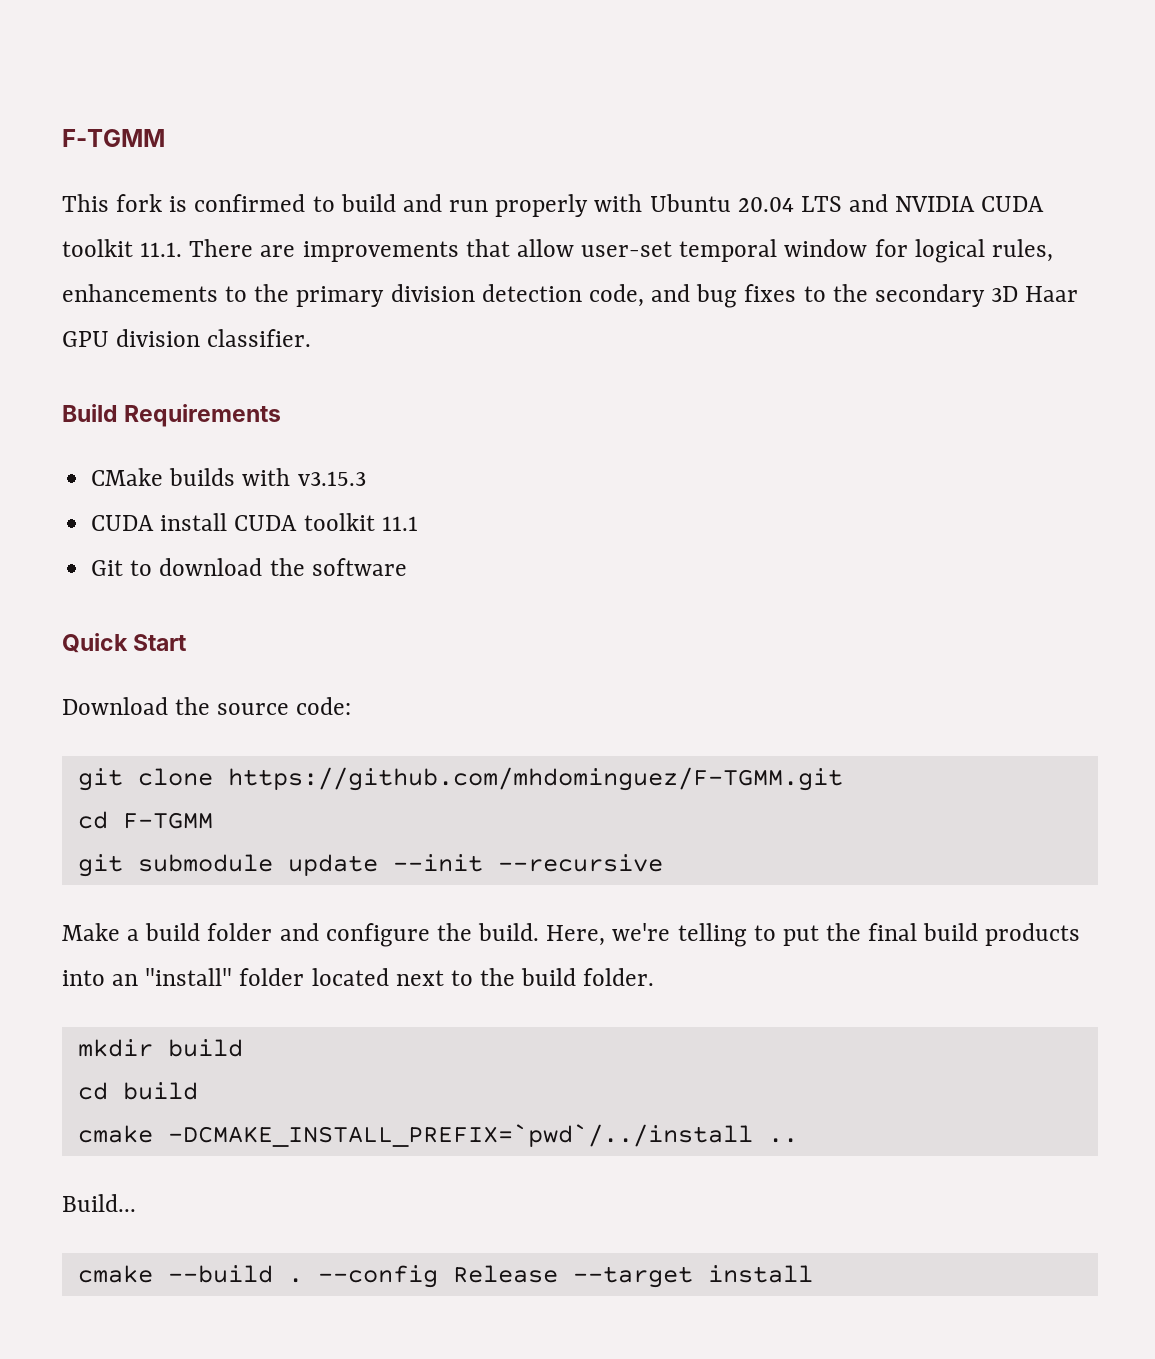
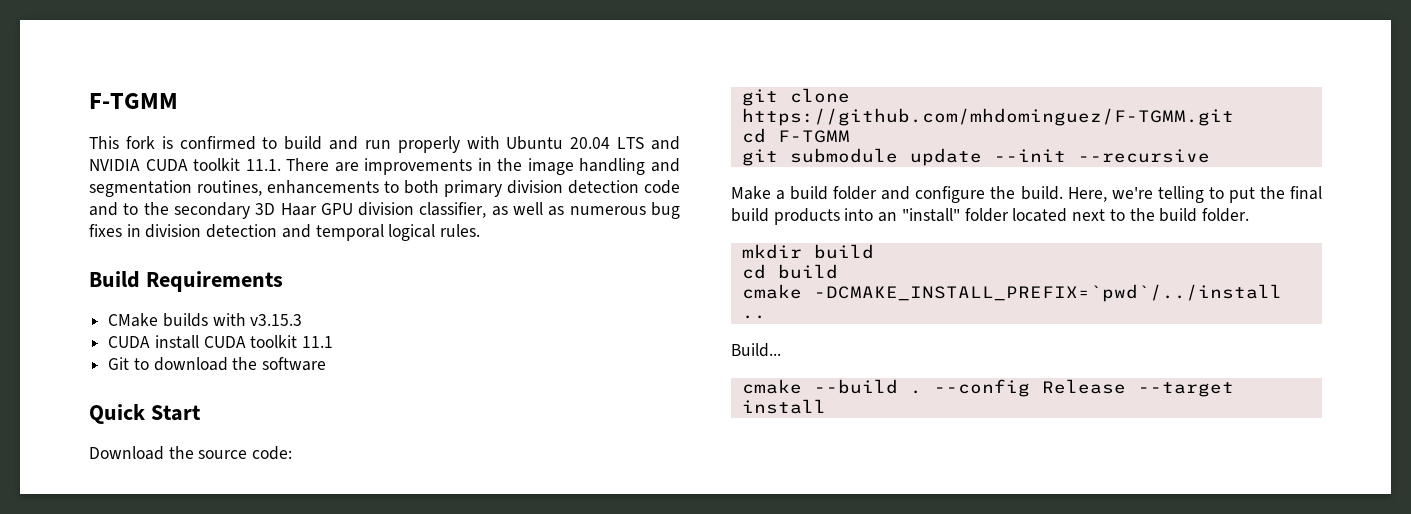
- This fork is confirmed to build and run properly with Ubuntu 20.04 LTS and NVIDIA CUDA toolkit 11.1. There are improvements that allow user-set temporal window for logical rules, enhancements to the primary division detection code, and bug fixes to the secondary 3D Haar GPU division classifier.
+ This fork is confirmed to build and run properly with Ubuntu 20.04 LTS and NVIDIA CUDA toolkit 11.1. There are improvements in the image handling and segmentation routines, enhancements to both primary division detection code and to the secondary 3D Haar GPU division classifier, as well as numerous bug fixes in division detection and temporal logical rules.

